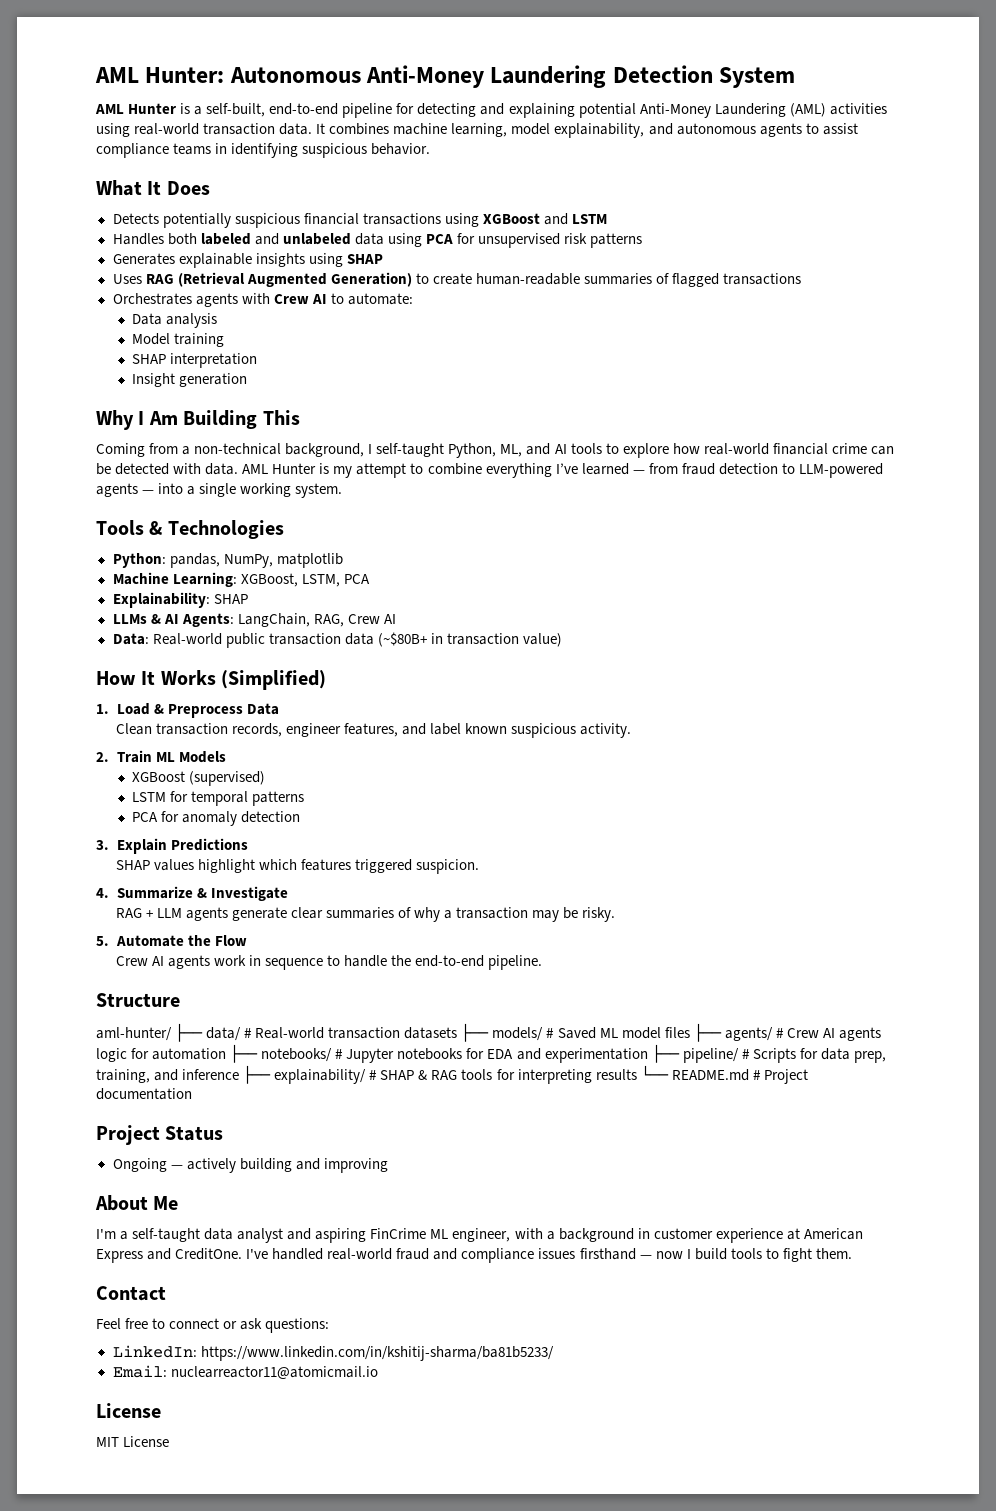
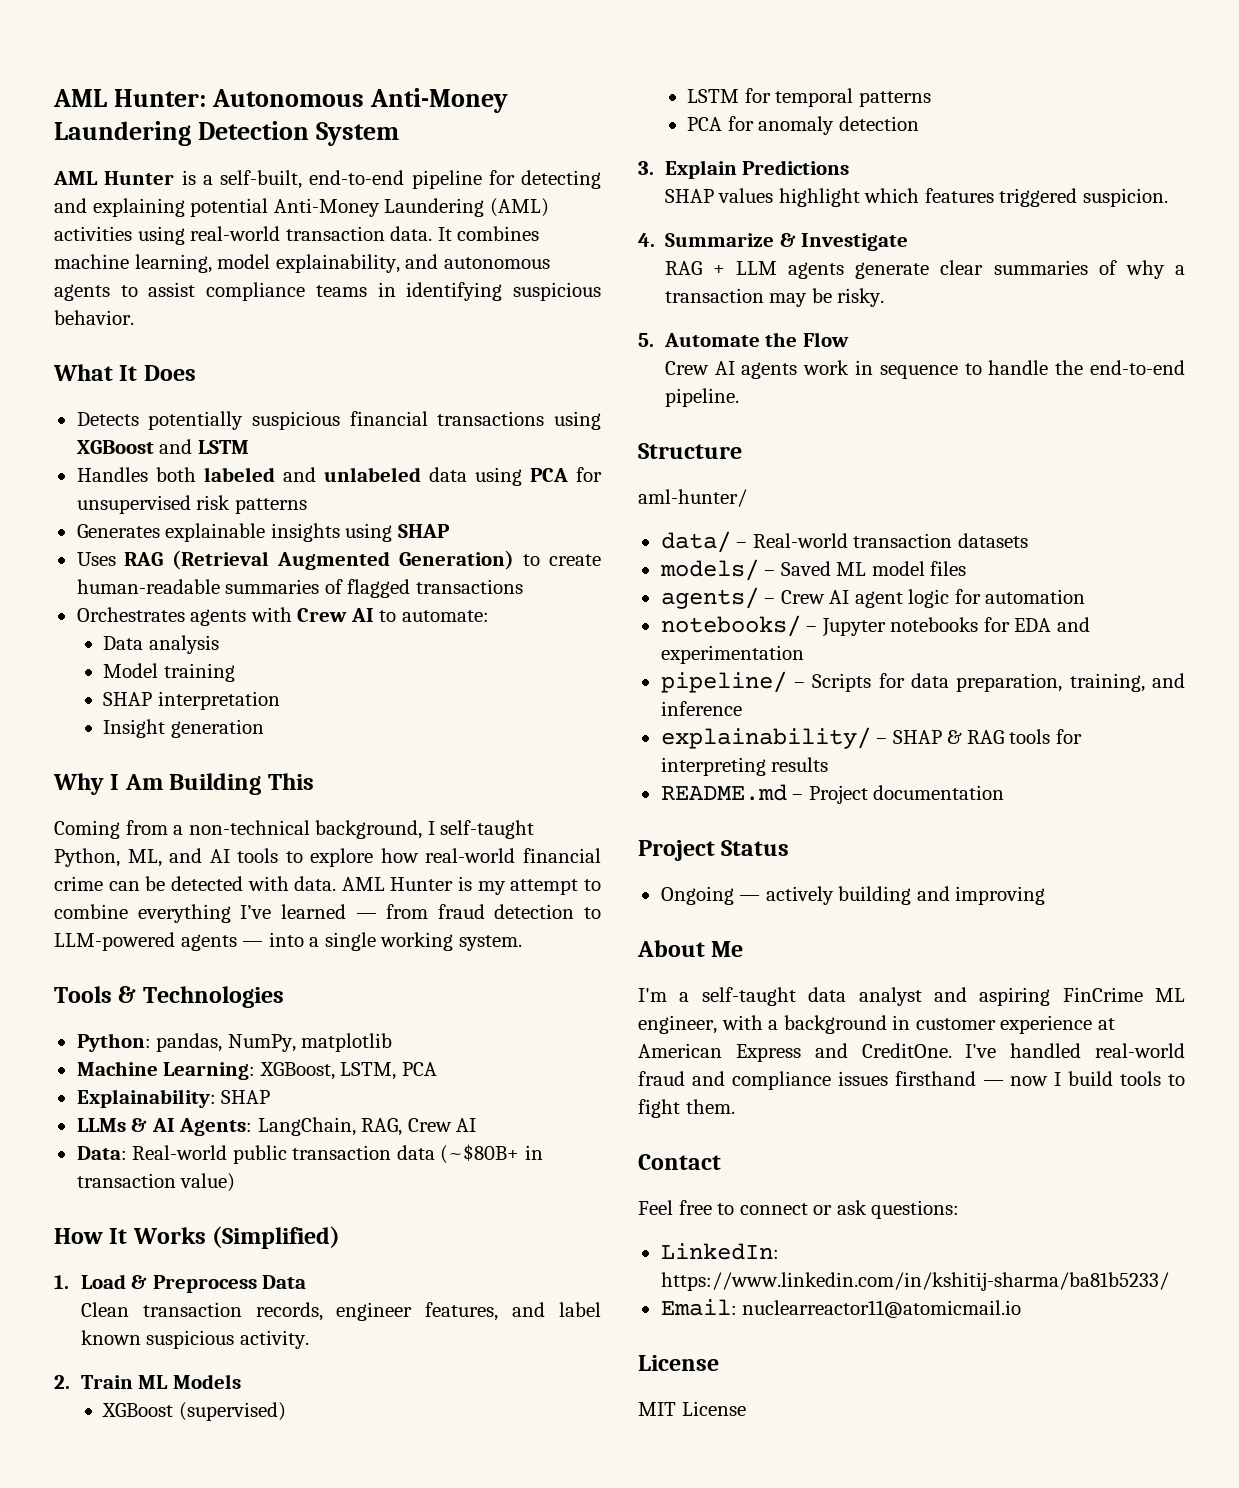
- aml-hunter/ ├── data/ # Real-world transaction datasets ├── models/ # Saved ML model files ├── agents/ # Crew AI agents logic for automation ├── notebooks/ # Jupyter notebooks for EDA and experimentation ├── pipeline/ # Scripts for data prep, training, and inference ├── explainability/ # SHAP & RAG tools for interpreting results └── README.md # Project documentation
+ aml-hunter/
+ data/ – Real-world transaction datasets
+ models/ – Saved ML model files
+ agents/ – Crew AI agent logic for automation
+ notebooks/ – Jupyter notebooks for EDA and experimentation
+ pipeline/ – Scripts for data preparation, training, and inference
+ explainability/ – SHAP & RAG tools for interpreting results
+ README.md – Project documentation

